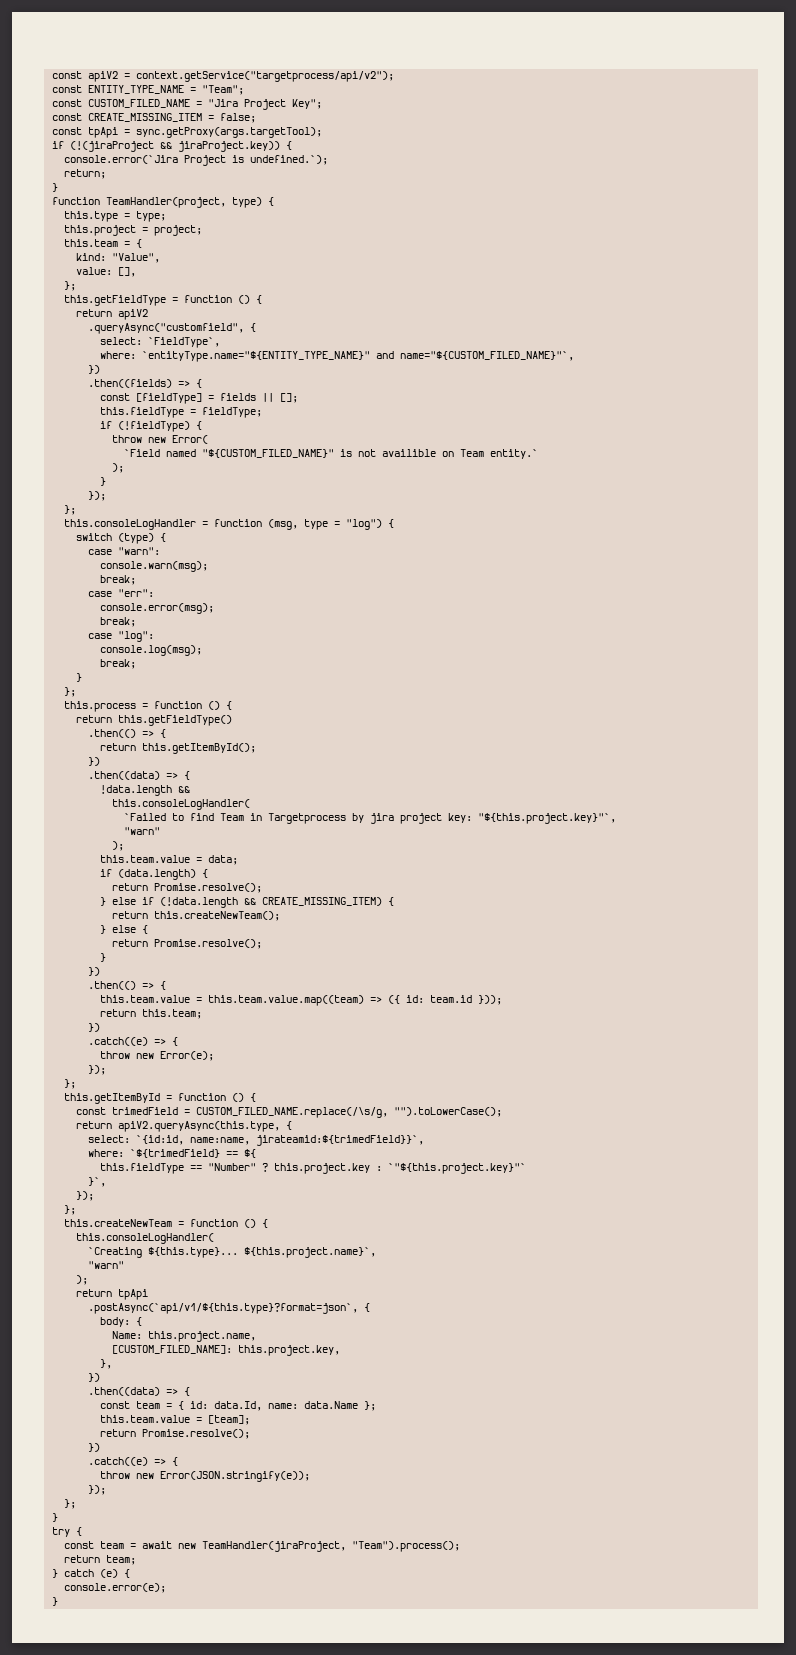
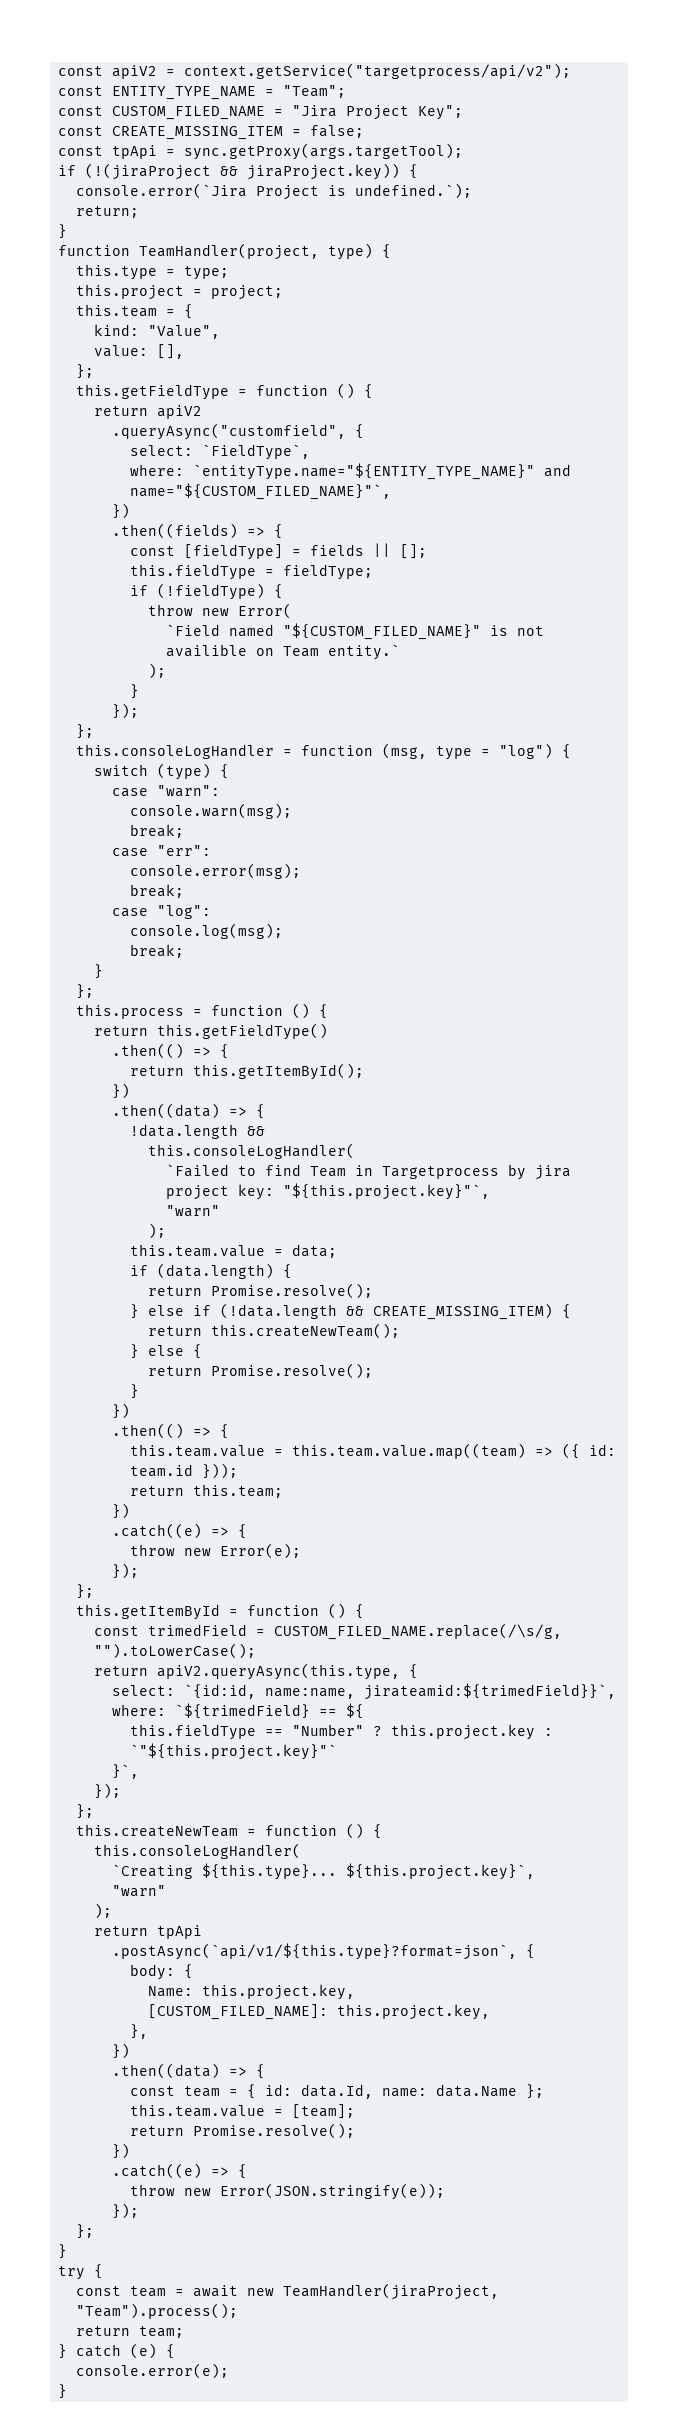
- ${this.project.name}`,
+ ${this.project.key}`,
- Name: this.project.name,
+ Name: this.project.key,

